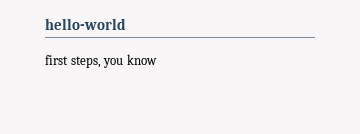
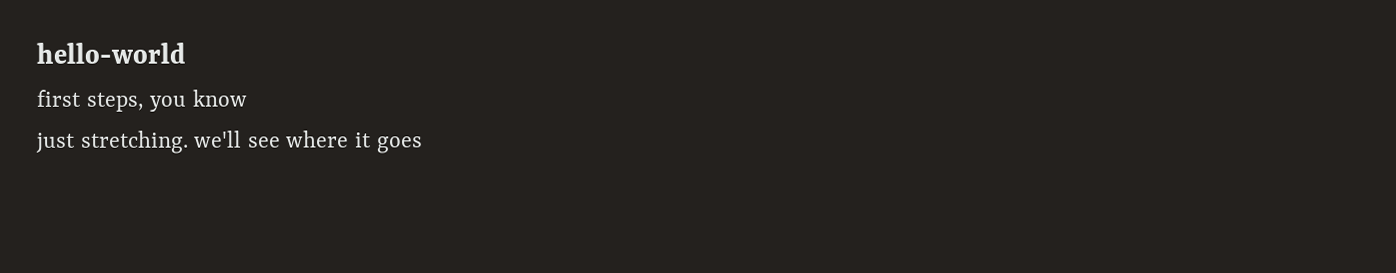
+ just stretching. we'll see where it goes

